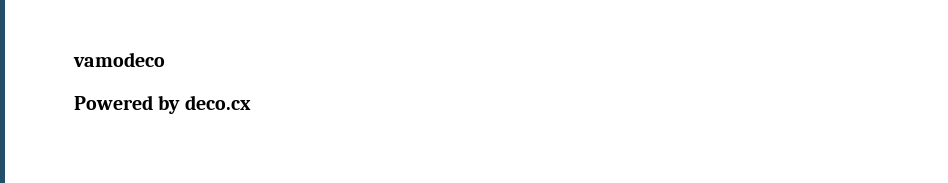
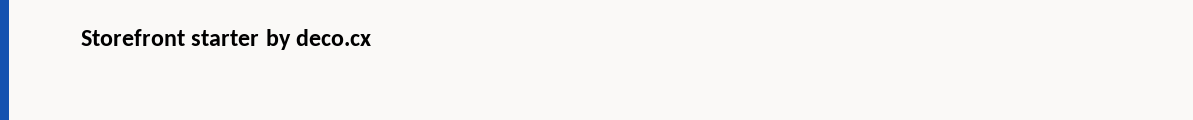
- vamodeco
- Powered by deco.cx
+ Storefront starter by deco.cx

